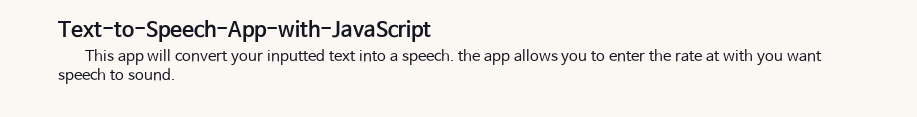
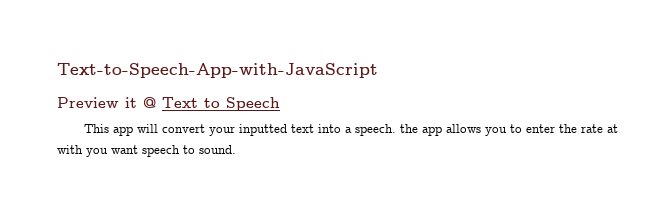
+ Preview it @ Text to Speech

